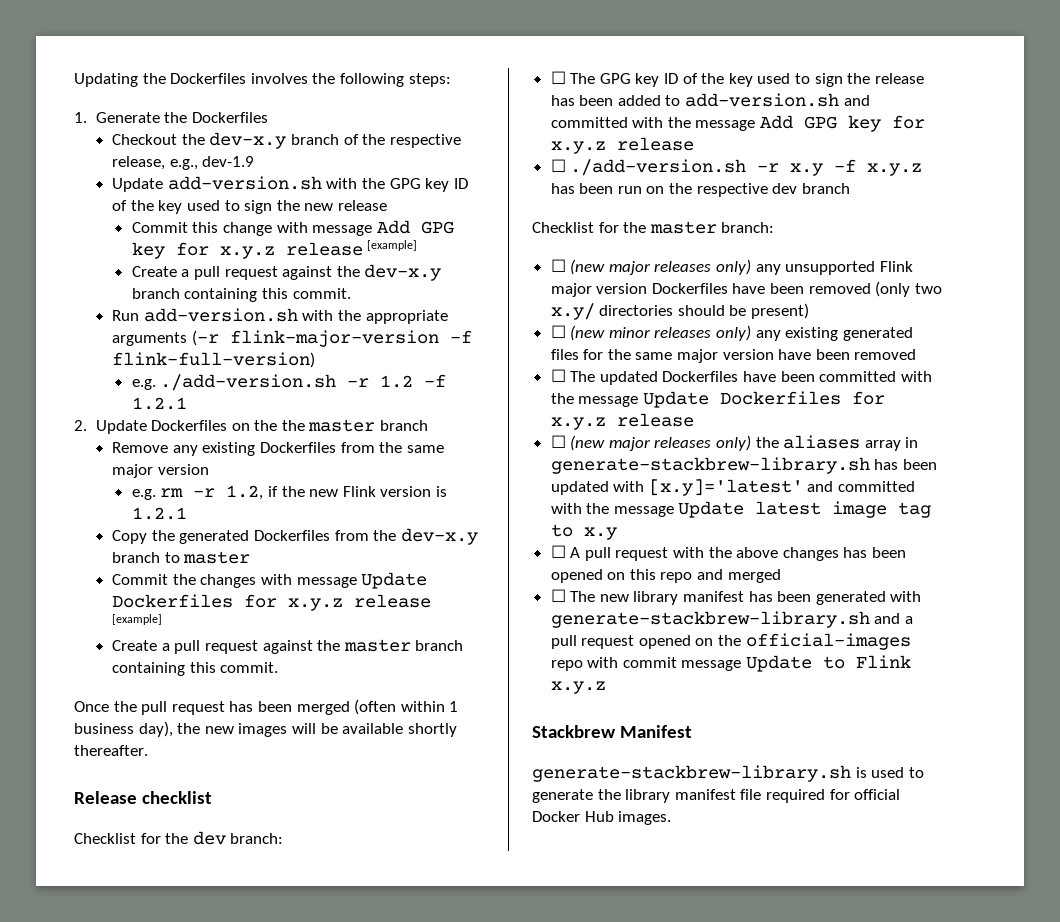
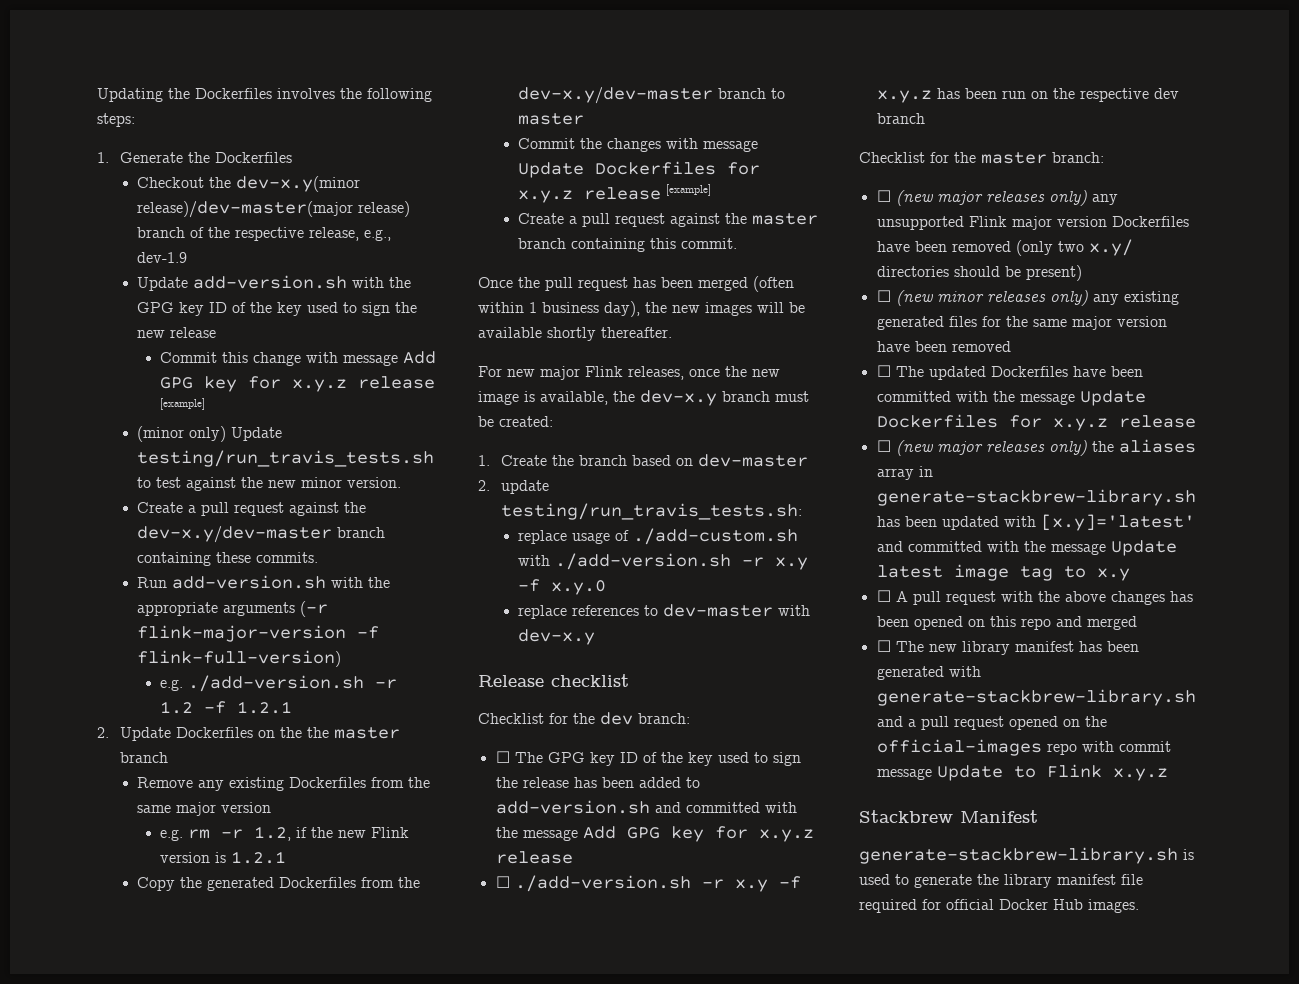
- Checkout the dev-x.y branch of the respective release, e.g., dev-1.9
+ Checkout the dev-x.y(minor release)/dev-master(major release) branch of the respective release, e.g., dev-1.9
- Create a pull request against the dev-x.y branch containing this commit.
+ (minor only) Update testing/run_travis_tests.sh to test against the new minor version.
+ Create a pull request against the dev-x.y/dev-master branch containing these commits.
- Copy the generated Dockerfiles from the dev-x.y branch to master
+ Copy the generated Dockerfiles from the dev-x.y/dev-master branch to master
+ For new major Flink releases, once the new image is available, the dev-x.y branch must be created:
+ 1. Create the branch based on dev-master
+ 2. update testing/run_travis_tests.sh:
+ replace usage of ./add-custom.sh with ./add-version.sh -r x.y -f x.y.0
+ replace references to dev-master with dev-x.y

